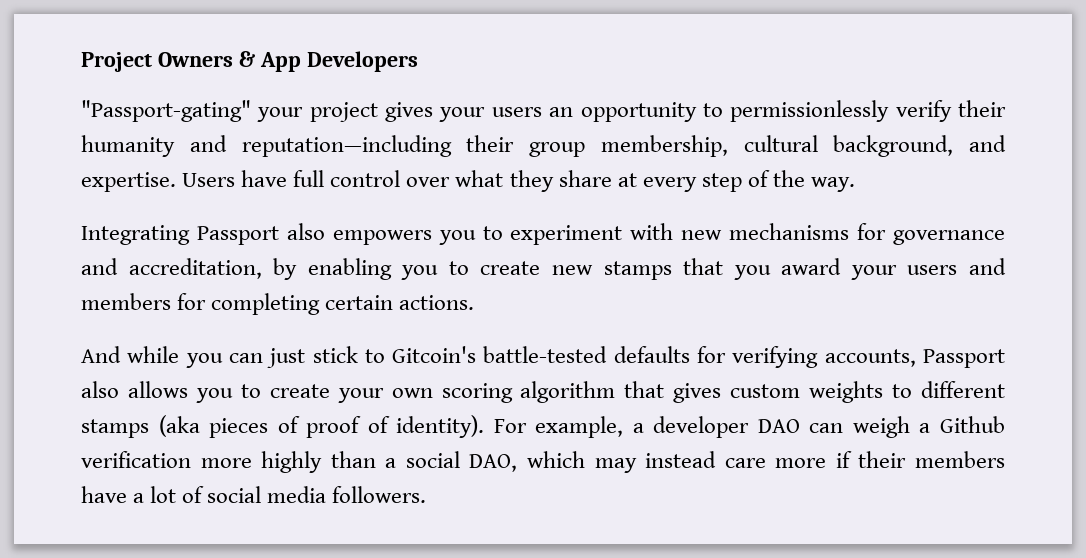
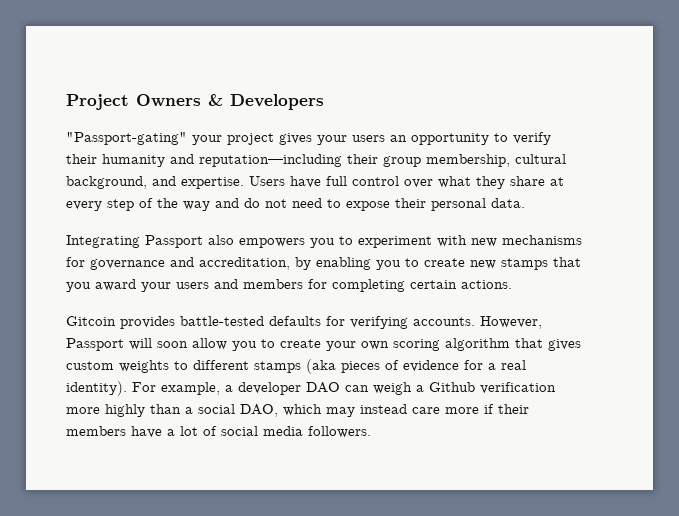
- Project Owners & App Developers
+ Project Owners & Developers
- "Passport-gating" your project gives your users an opportunity to permissionlessly verify their humanity and reputation—including their group membership, cultural background, and expertise.
+ "Passport-gating" your project gives your users an opportunity to verify their humanity and reputation—including their group membership, cultural background, and expertise.
- Users have full control over what they share at every step of the way.
+ Users have full control over what they share at every step of the way and do not need to expose their personal data.
- And while you can just stick to Gitcoin's battle-tested defaults for verifying accounts, Passport also allows you to create your own scoring algorithm that gives custom weights to different stamps (aka pieces of proof of identity).
+ Gitcoin provides battle-tested defaults for verifying accounts. However, Passport will soon allow you to create your own scoring algorithm that gives custom weights to different stamps (aka pieces of evidence for a real identity).

